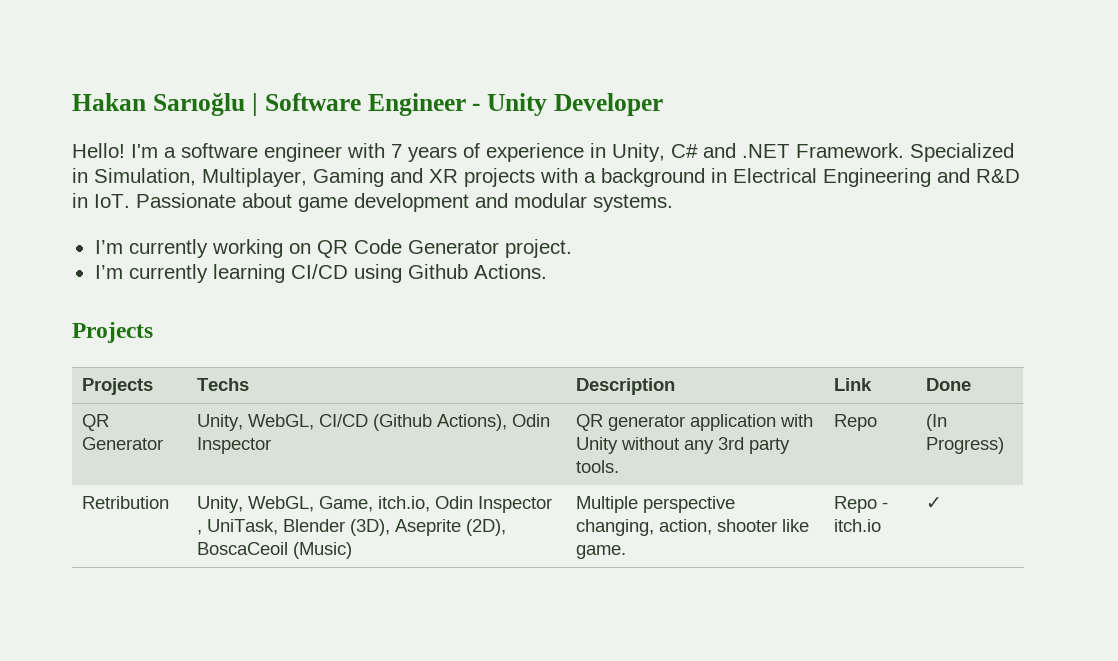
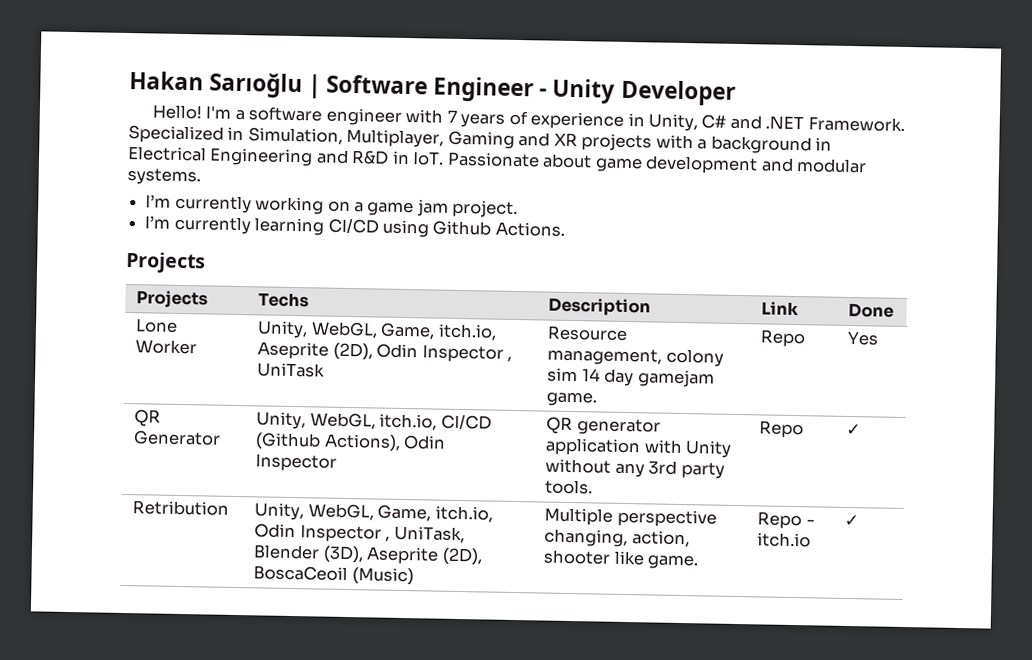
- I’m currently working on QR Code Generator project.
+ I’m currently working on a game jam project.
+ Lone Worker | Unity, WebGL, Game, itch.io, Aseprite (2D), Odin Inspector , UniTask | Resource management, colony sim 14 day gamejam game. | Repo | Yes
- QR Generator | Unity, WebGL, CI/CD (Github Actions), Odin Inspector | QR generator application with Unity without any 3rd party tools. | Repo | (In Progress)
+ QR Generator | Unity, WebGL, itch.io, CI/CD (Github Actions), Odin Inspector | QR generator application with Unity without any 3rd party tools. | Repo | ✓

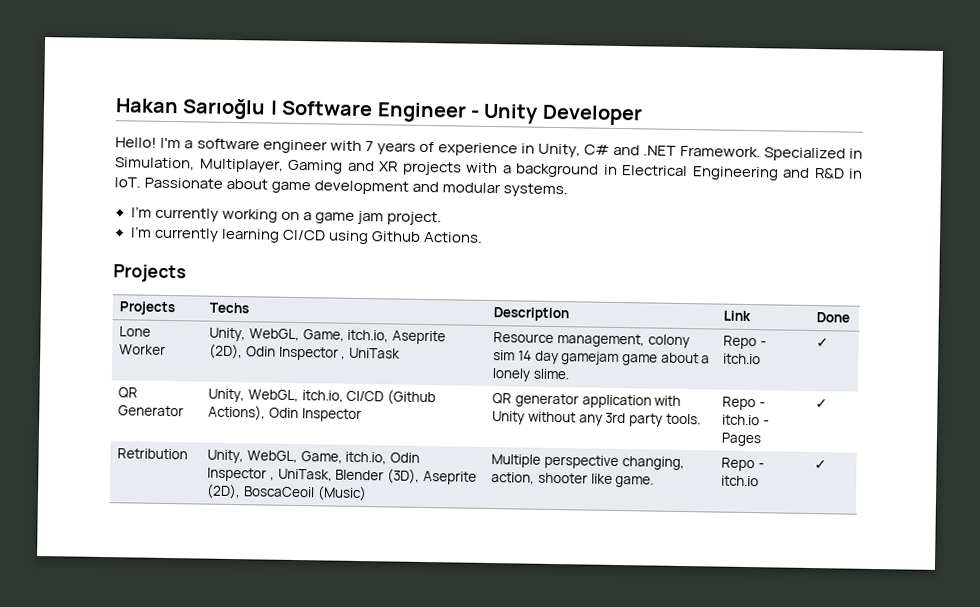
- Lone Worker | Unity, WebGL, Game, itch.io, Aseprite (2D), Odin Inspector , UniTask | Resource management, colony sim 14 day gamejam game. | Repo | Yes
+ Lone Worker | Unity, WebGL, Game, itch.io, Aseprite (2D), Odin Inspector , UniTask | Resource management, colony sim 14 day gamejam game about a lonely slime. | Repo - itch.io | ✓
- QR Generator | Unity, WebGL, itch.io, CI/CD (Github Actions), Odin Inspector | QR generator application with Unity without any 3rd party tools. | Repo | ✓
+ QR Generator | Unity, WebGL, itch.io, CI/CD (Github Actions), Odin Inspector | QR generator application with Unity without any 3rd party tools. | Repo - itch.io - Pages | ✓

